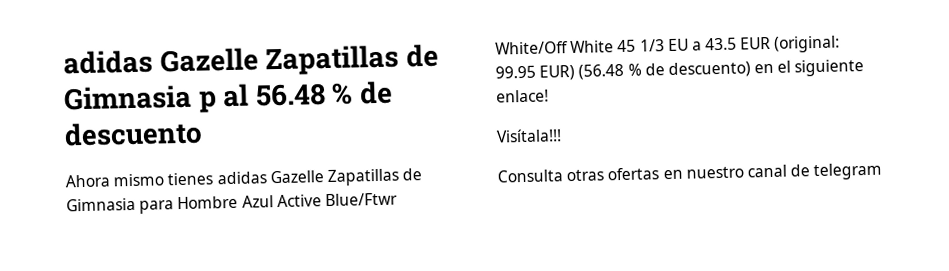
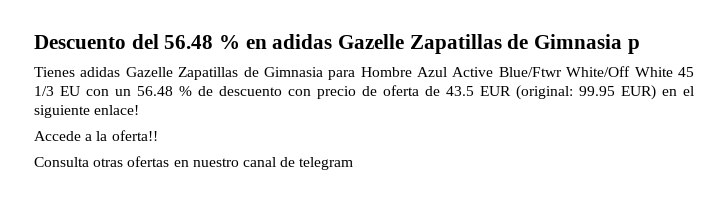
- adidas Gazelle Zapatillas de Gimnasia p al 56.48 % de descuento
- Ahora mismo tienes adidas Gazelle Zapatillas de Gimnasia para Hombre Azul Active Blue/Ftwr White/Off White 45 1/3 EU a 43.5 EUR (original: 99.95 EUR) (56.48 % de descuento) en el siguiente enlace!
+ Descuento del 56.48 % en adidas Gazelle Zapatillas de Gimnasia p
+ Tienes adidas Gazelle Zapatillas de Gimnasia para Hombre Azul Active Blue/Ftwr White/Off White 45 1/3 EU con un 56.48 % de descuento con precio de oferta de 43.5 EUR (original: 99.95 EUR) en el siguiente enlace!
- Visítala!!!
+ Accede a la oferta!!

